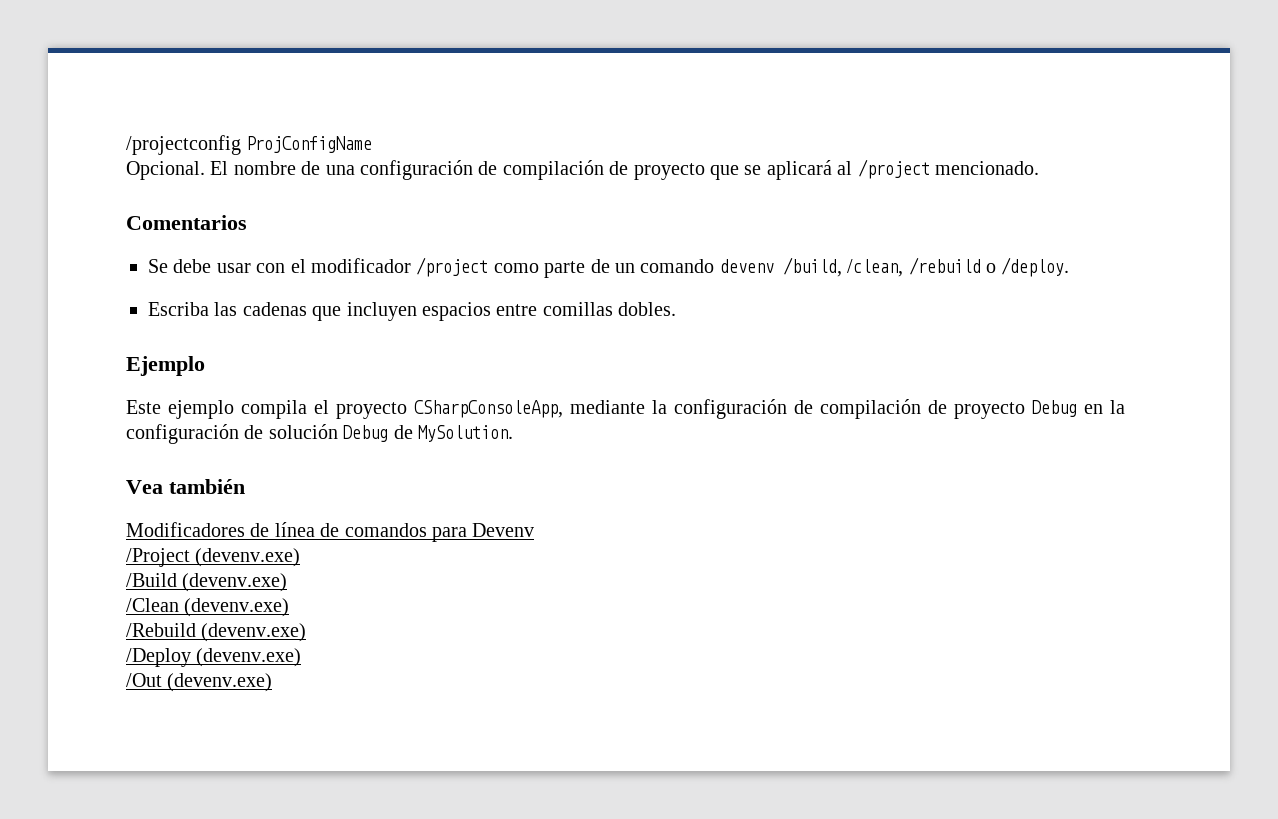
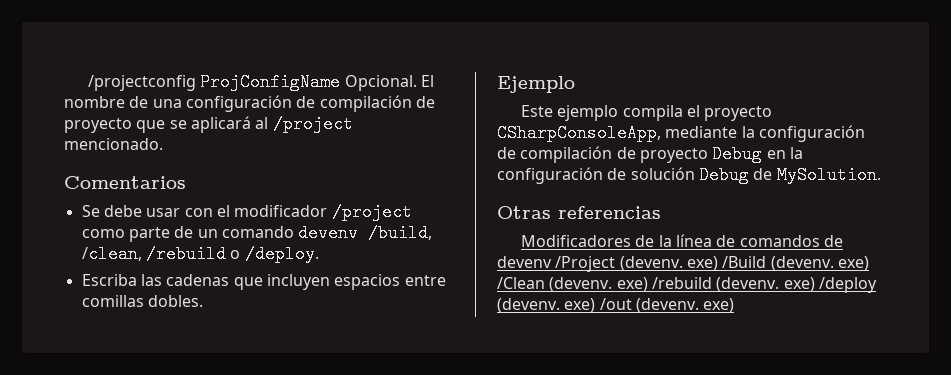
- /projectconfig ProjConfigName
- Opcional.
+ /projectconfig ProjConfigName Opcional.
- Vea también
+ Otras referencias
- Modificadores de línea de comandos para Devenv
- /Project (devenv.exe)
- /Build (devenv.exe)
- /Clean (devenv.exe)
- /Rebuild (devenv.exe)
- /Deploy (devenv.exe)
- /Out (devenv.exe)
+ Modificadores de la línea de comandos de devenv /Project (devenv. exe) /Build (devenv. exe) /Clean (devenv. exe) /rebuild (devenv. exe) /deploy (devenv. exe) /out (devenv. exe)

